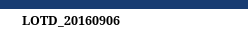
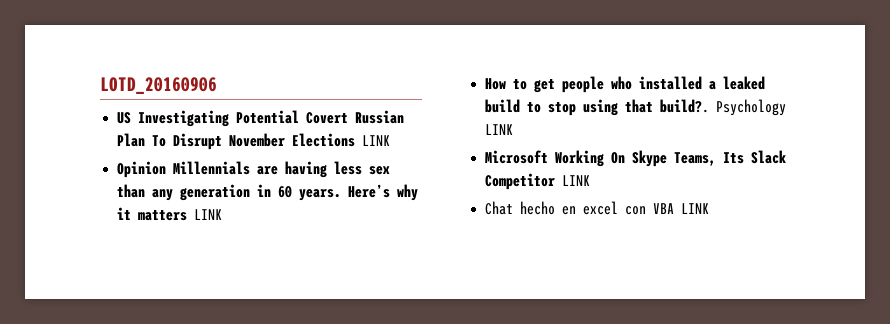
+ US Investigating Potential Covert Russian Plan To Disrupt November Elections LINK
+ Opinion Millennials are having less sex than any generation in 60 years. Here’s why it matters LINK
+ How to get people who installed a leaked build to stop using that build?. Psychology LINK
+ Microsoft Working On Skype Teams, Its Slack Competitor LINK
+ Chat hecho en excel con VBA LINK

